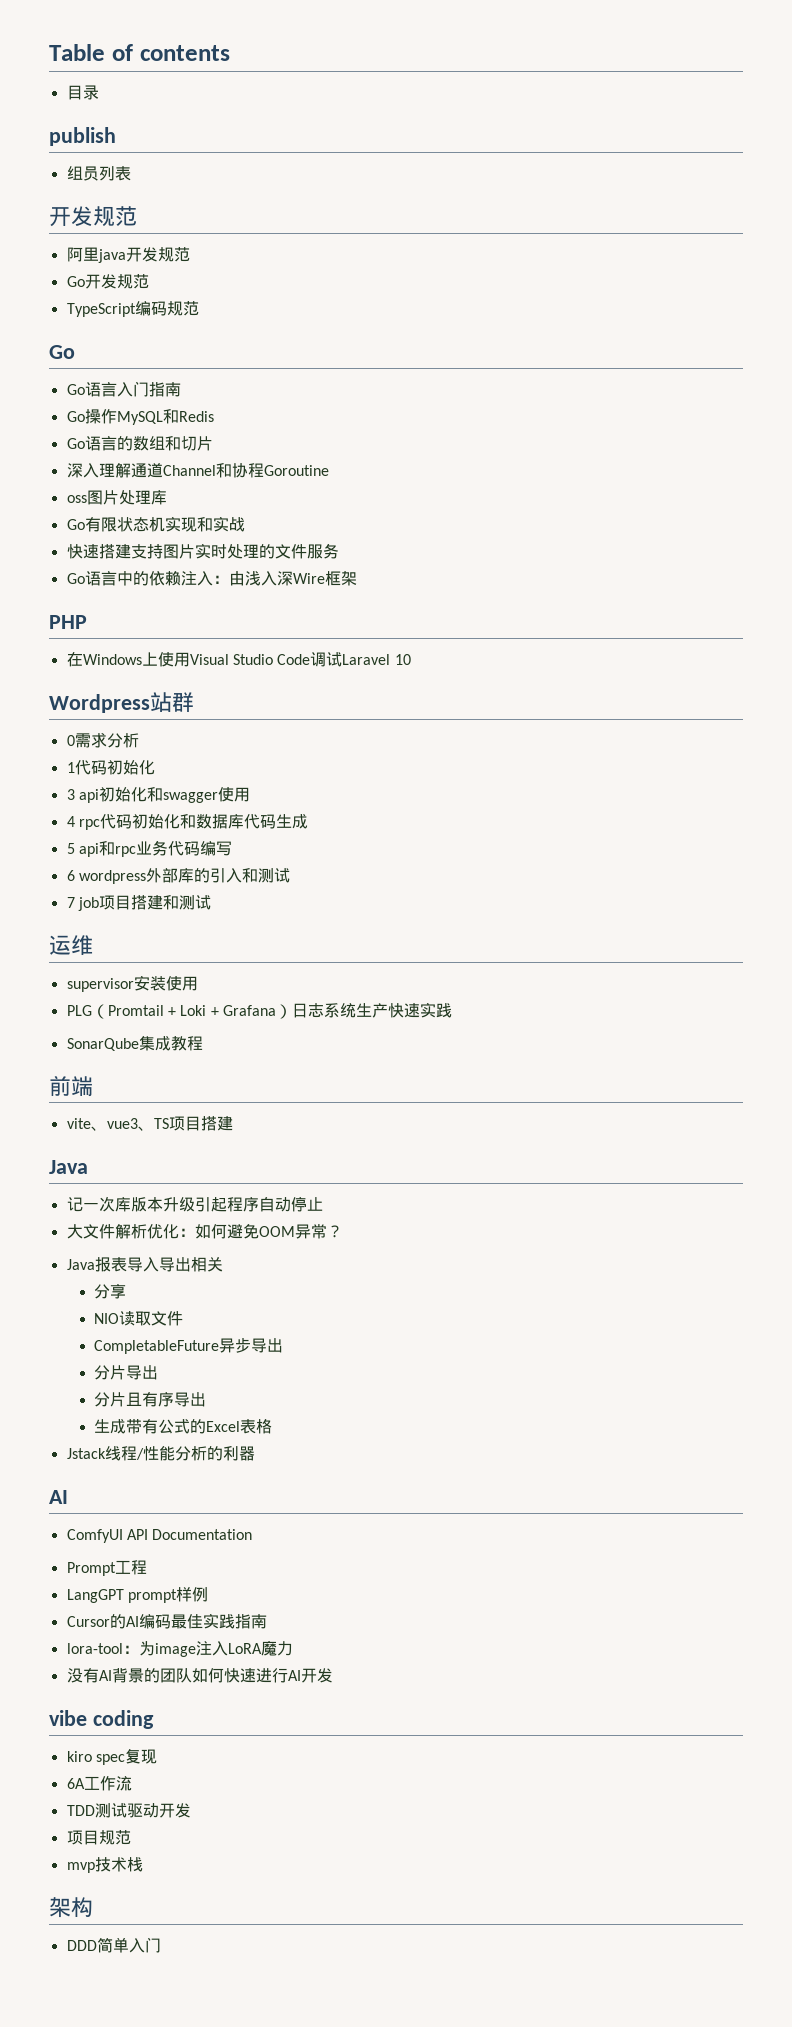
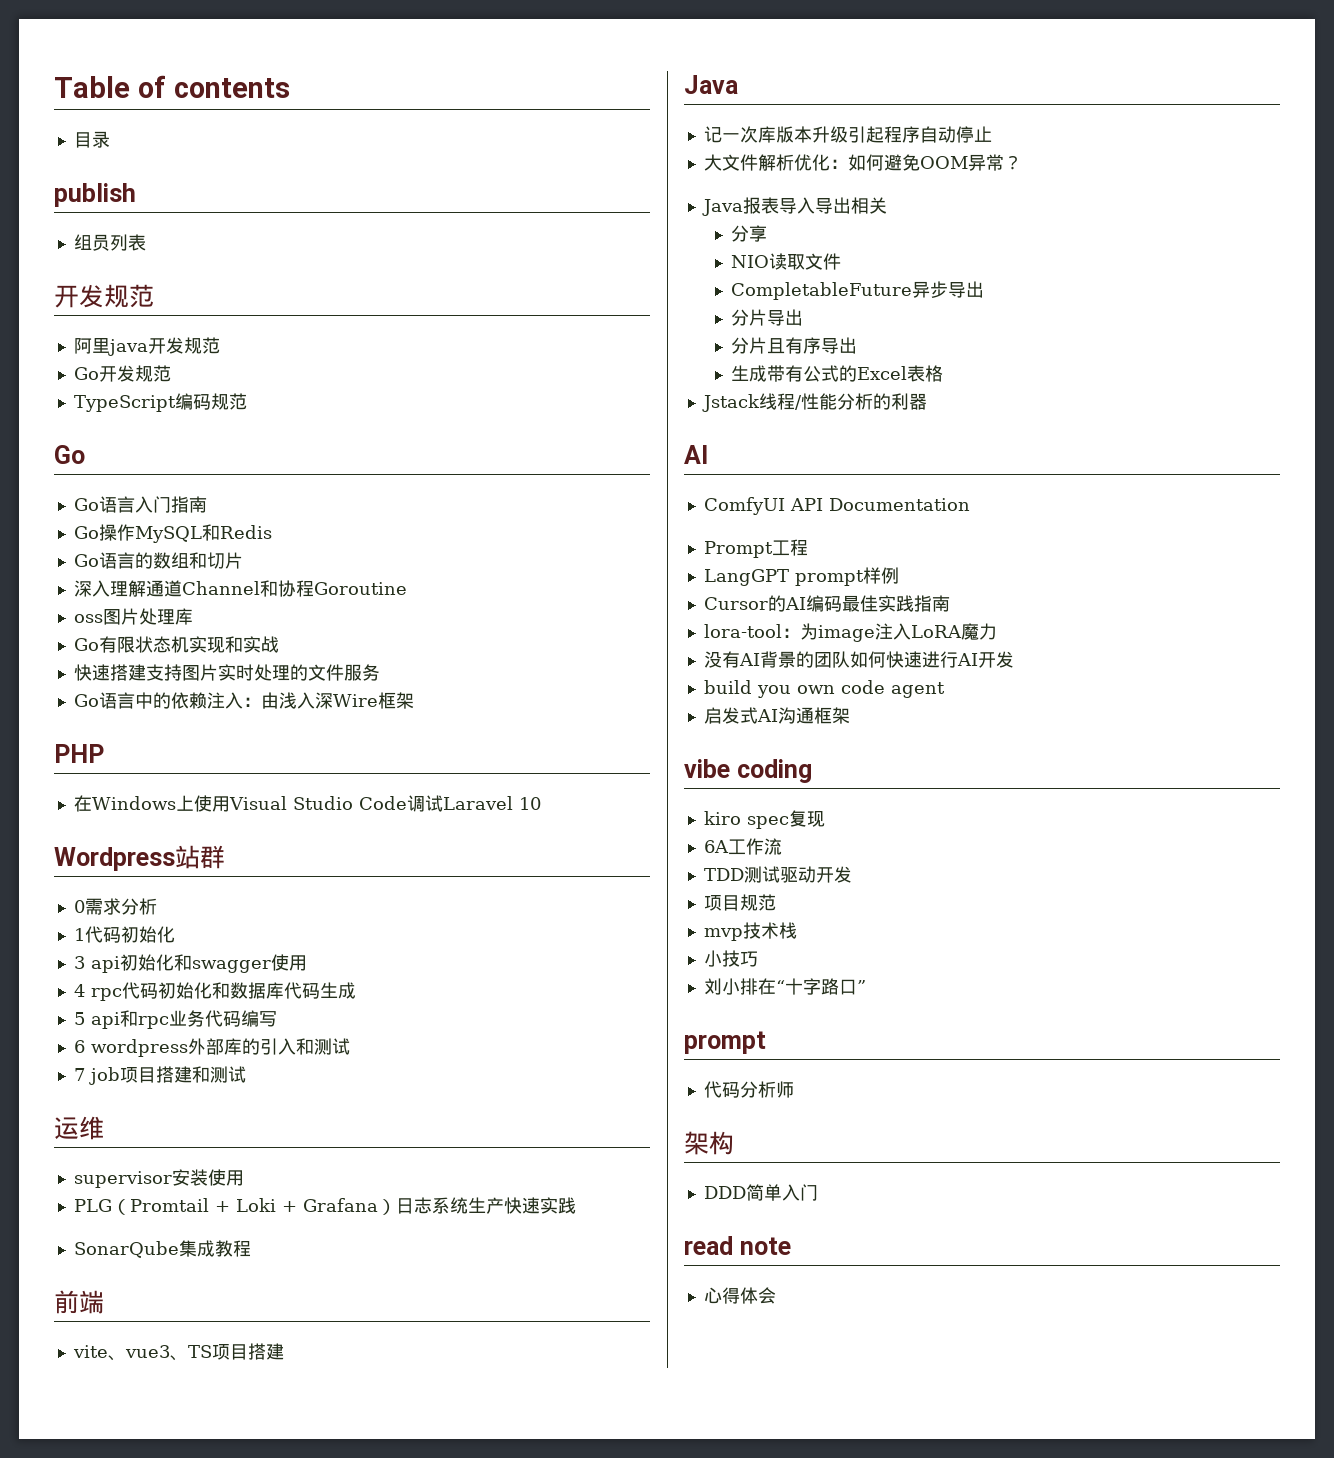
+ build you own code agent
+ 启发式AI沟通框架
+ 小技巧
+ 刘小排在“十字路口”
+ prompt
+ 代码分析师
+ read note
+ 心得体会

